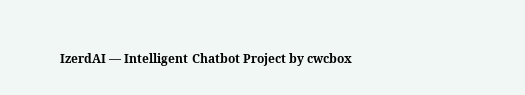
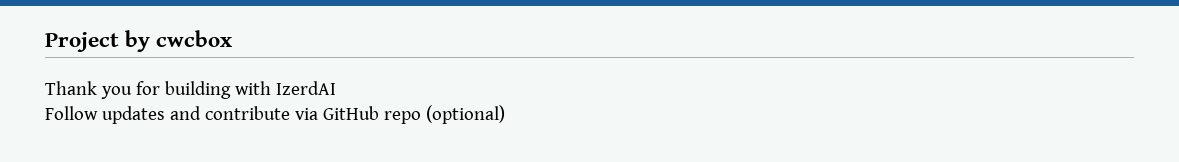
- IzerdAI — Intelligent Chatbot Project by cwcbox
+ Project by cwcbox
+ Thank you for building with IzerdAI
+ Follow updates and contribute via GitHub repo (optional)

